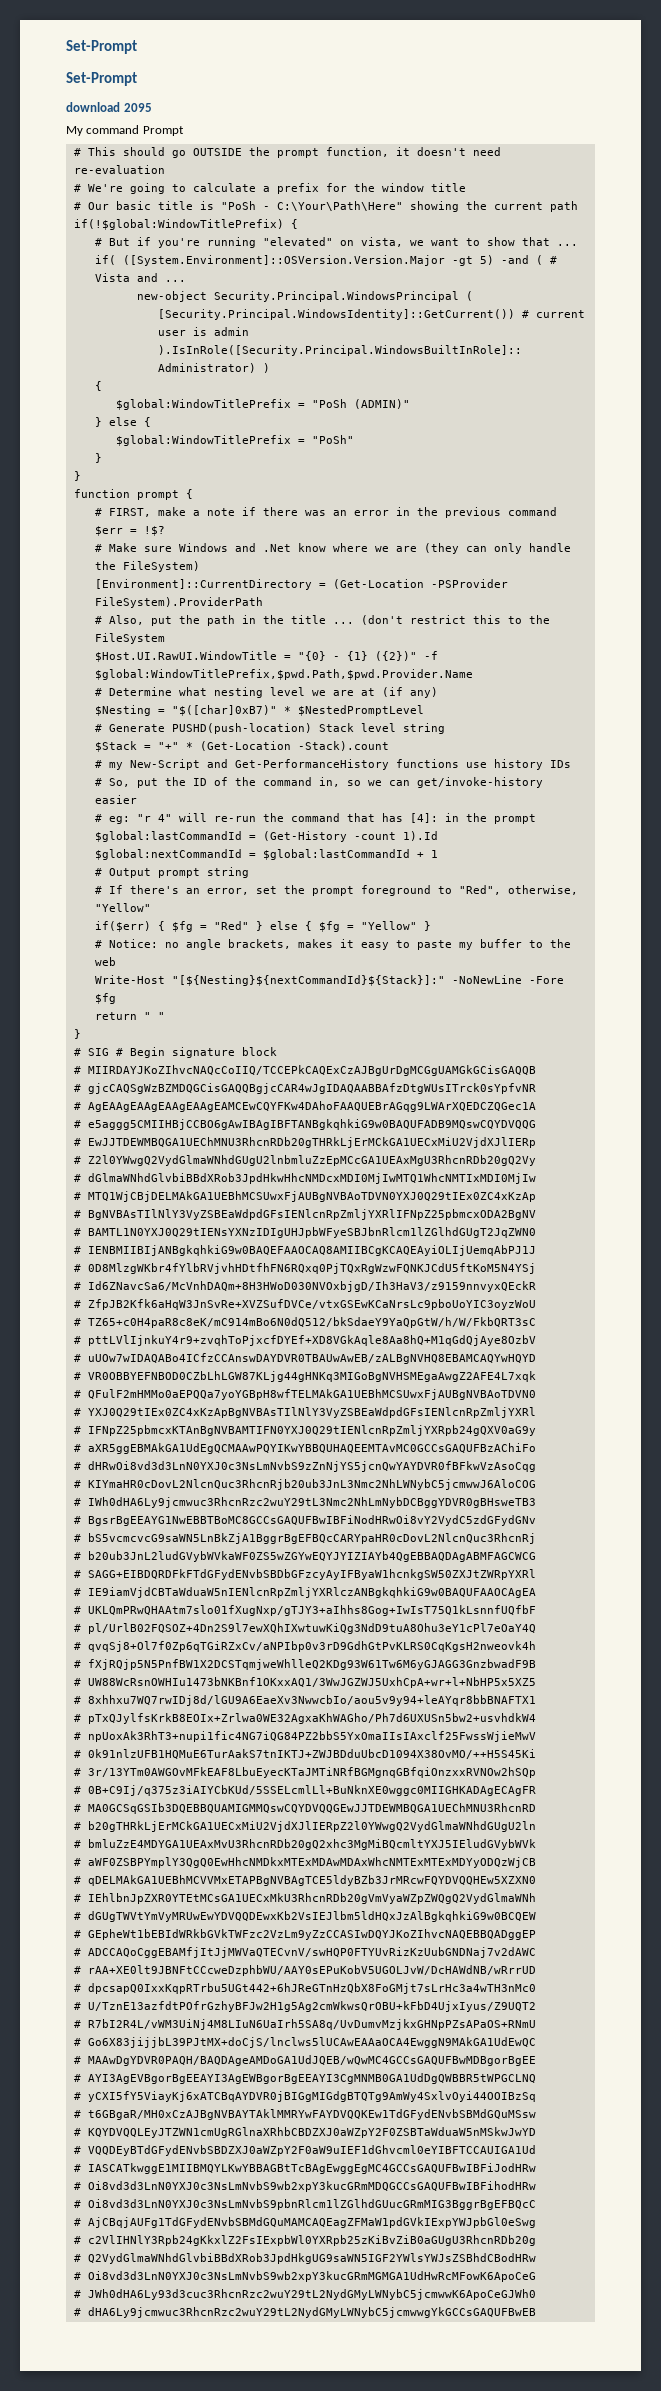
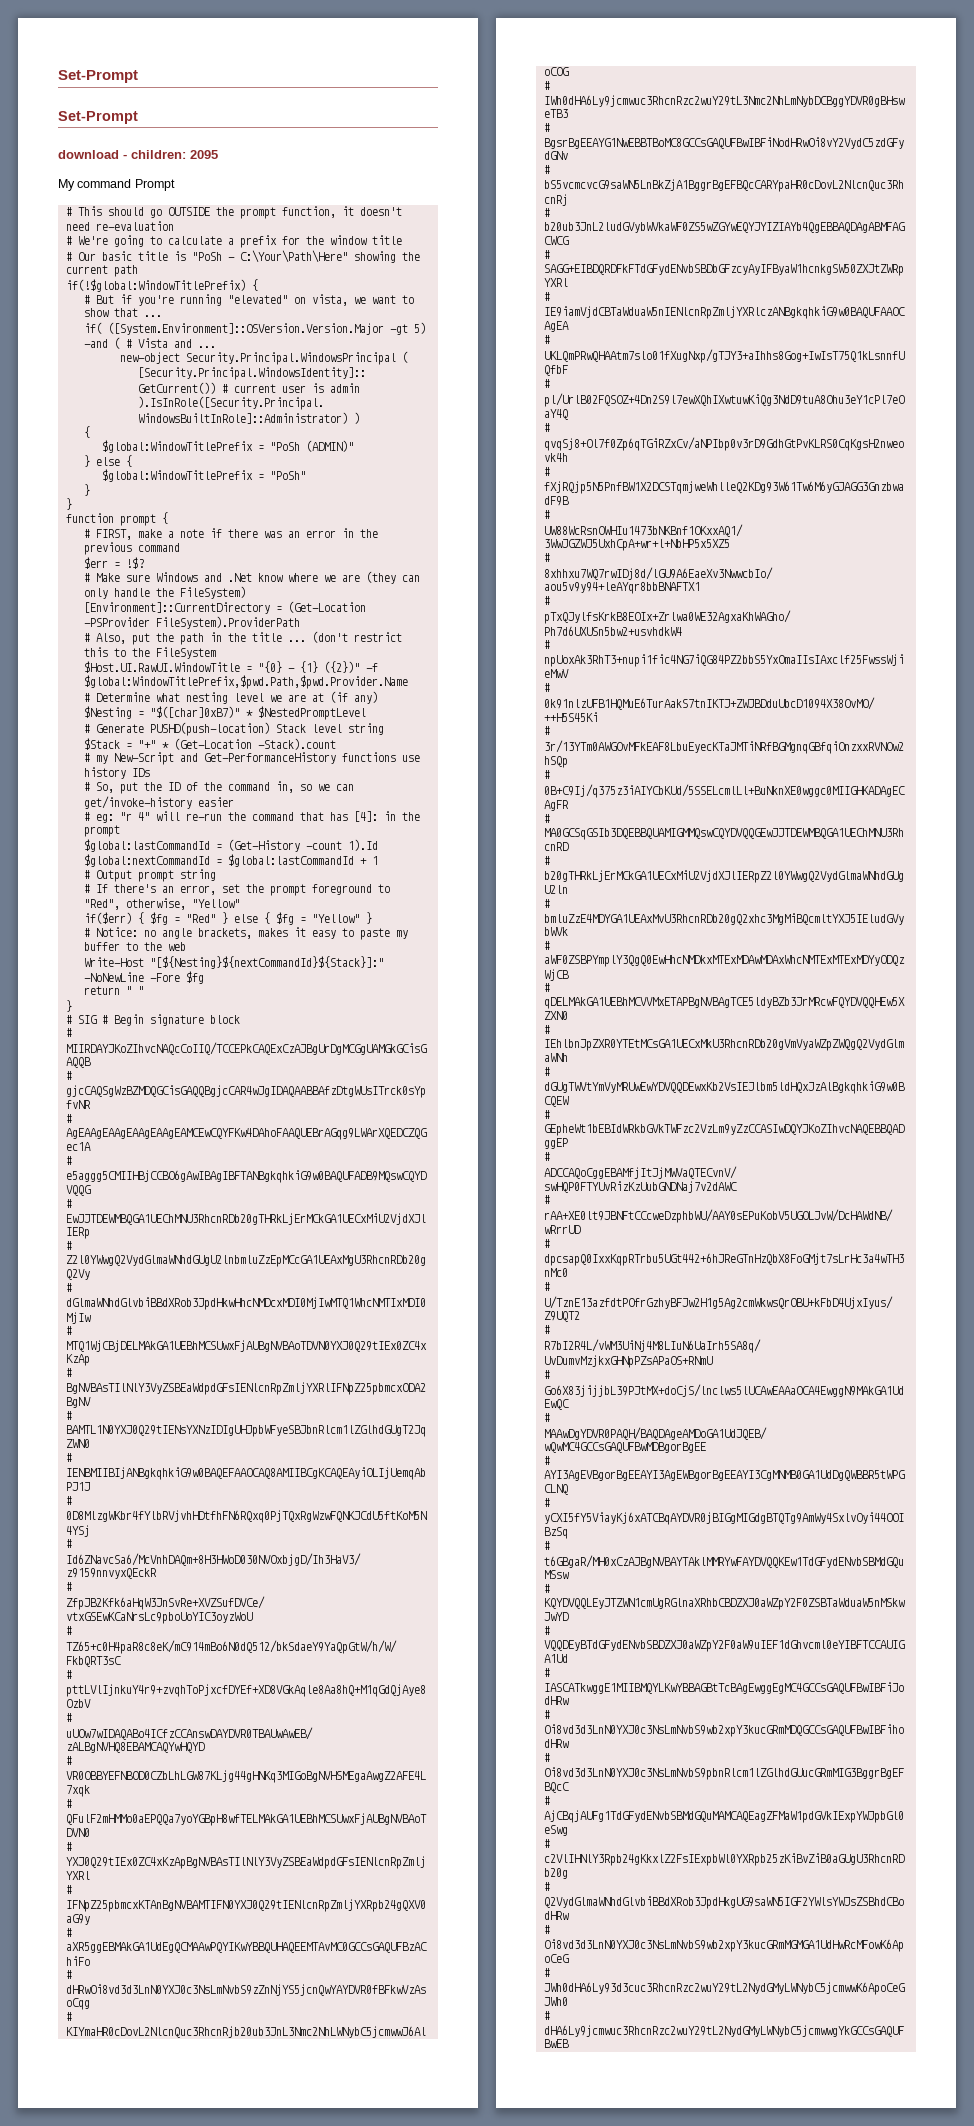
- download 2095
+ download - children: 2095

